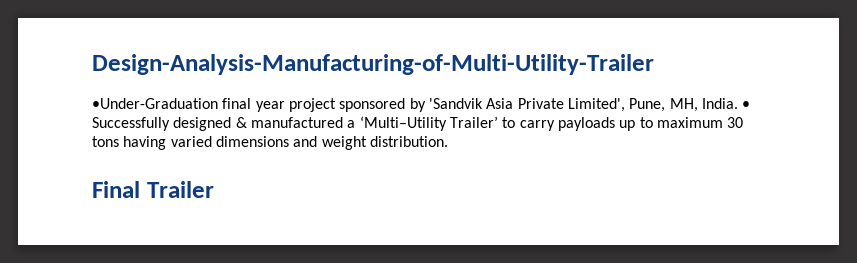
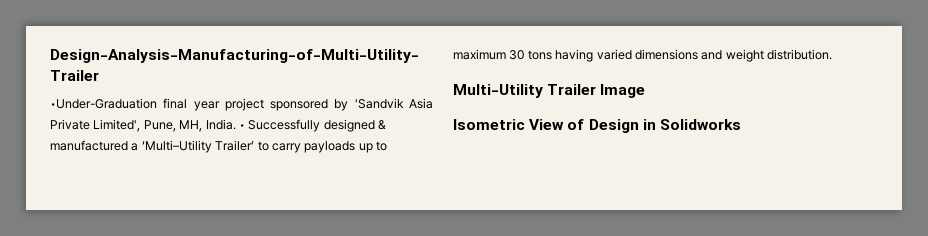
- Final Trailer
+ Multi-Utility Trailer Image
+ Isometric View of Design in Solidworks

